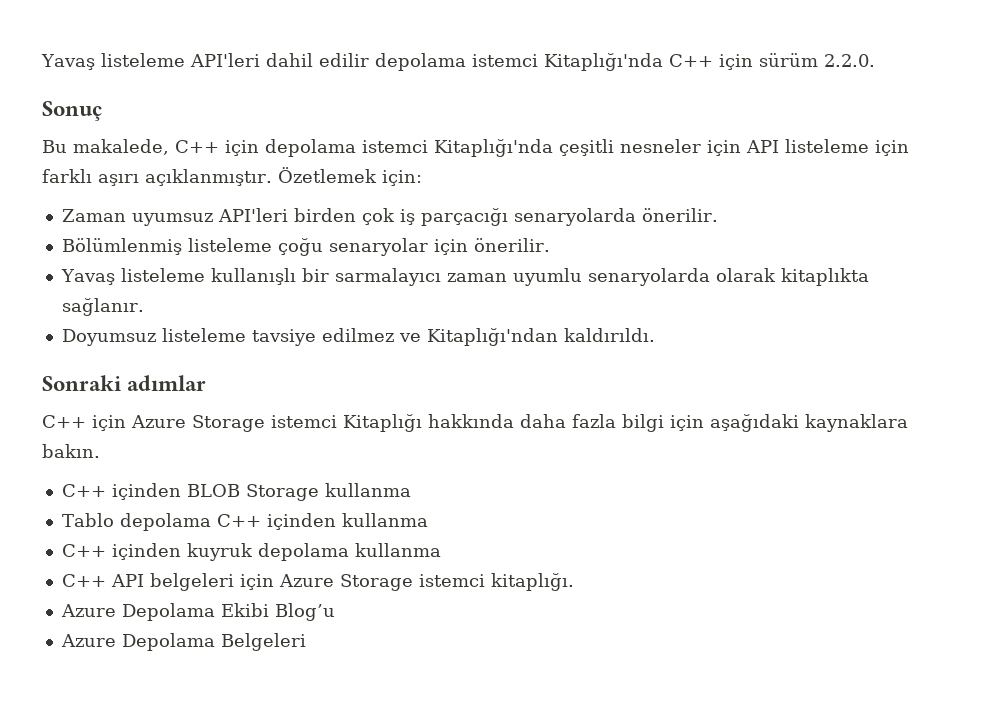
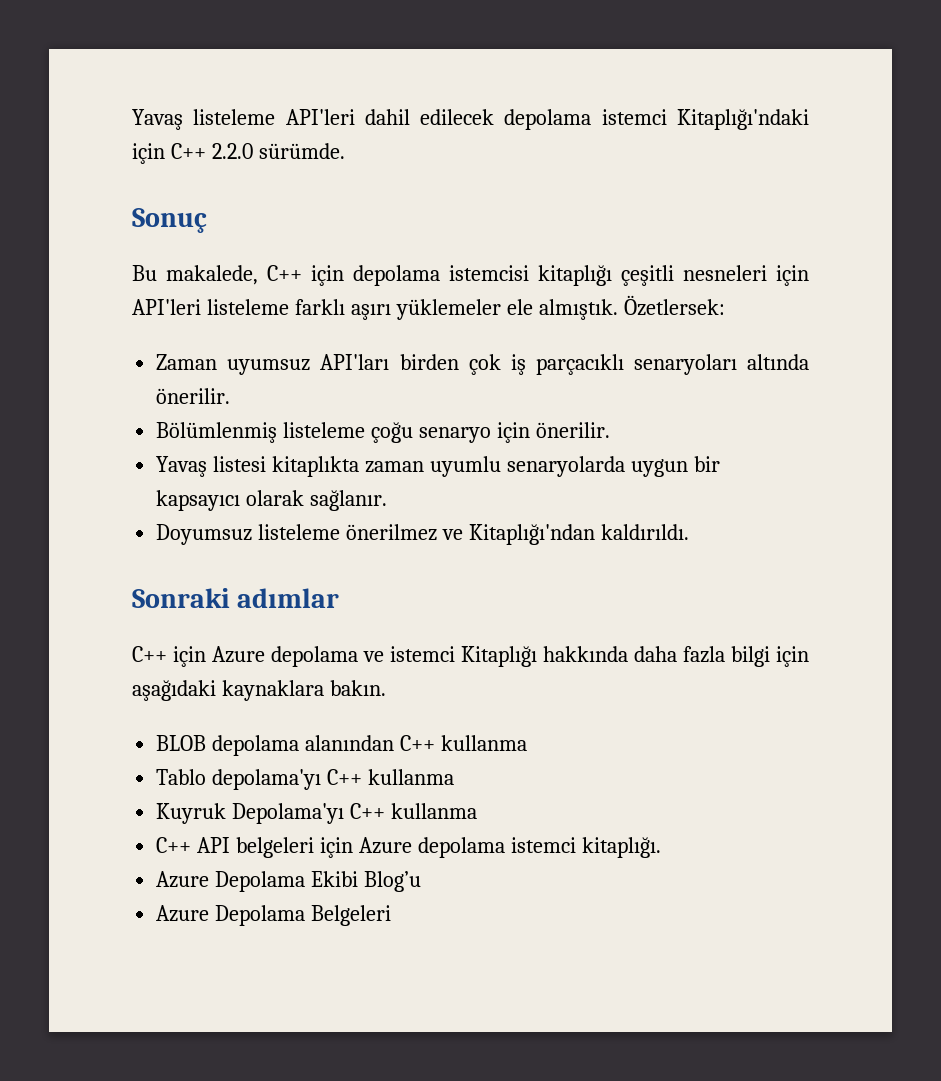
- Yavaş listeleme API'leri dahil edilir depolama istemci Kitaplığı'nda C++ için sürüm 2.2.0.
+ Yavaş listeleme API'leri dahil edilecek depolama istemci Kitaplığı'ndaki için C++ 2.2.0 sürümde.
- Bu makalede, C++ için depolama istemci Kitaplığı'nda çeşitli nesneler için API listeleme için farklı aşırı açıklanmıştır. Özetlemek için:
+ Bu makalede, C++ için depolama istemcisi kitaplığı çeşitli nesneleri için API'leri listeleme farklı aşırı yüklemeler ele almıştık. Özetlersek:
- Zaman uyumsuz API'leri birden çok iş parçacığı senaryolarda önerilir.
+ Zaman uyumsuz API'ları birden çok iş parçacıklı senaryoları altında önerilir.
- Bölümlenmiş listeleme çoğu senaryolar için önerilir.
+ Bölümlenmiş listeleme çoğu senaryo için önerilir.
- Yavaş listeleme kullanışlı bir sarmalayıcı zaman uyumlu senaryolarda olarak kitaplıkta sağlanır.
+ Yavaş listesi kitaplıkta zaman uyumlu senaryolarda uygun bir kapsayıcı olarak sağlanır.
- Doyumsuz listeleme tavsiye edilmez ve Kitaplığı'ndan kaldırıldı.
+ Doyumsuz listeleme önerilmez ve Kitaplığı'ndan kaldırıldı.
- C++ için Azure Storage istemci Kitaplığı hakkında daha fazla bilgi için aşağıdaki kaynaklara bakın.
+ C++ için Azure depolama ve istemci Kitaplığı hakkında daha fazla bilgi için aşağıdaki kaynaklara bakın.
- C++ içinden BLOB Storage kullanma
- Tablo depolama C++ içinden kullanma
- C++ içinden kuyruk depolama kullanma
+ BLOB depolama alanından C++ kullanma
+ Tablo depolama'yı C++ kullanma
+ Kuyruk Depolama'yı C++ kullanma
- C++ API belgeleri için Azure Storage istemci kitaplığı.
+ C++ API belgeleri için Azure depolama istemci kitaplığı.

